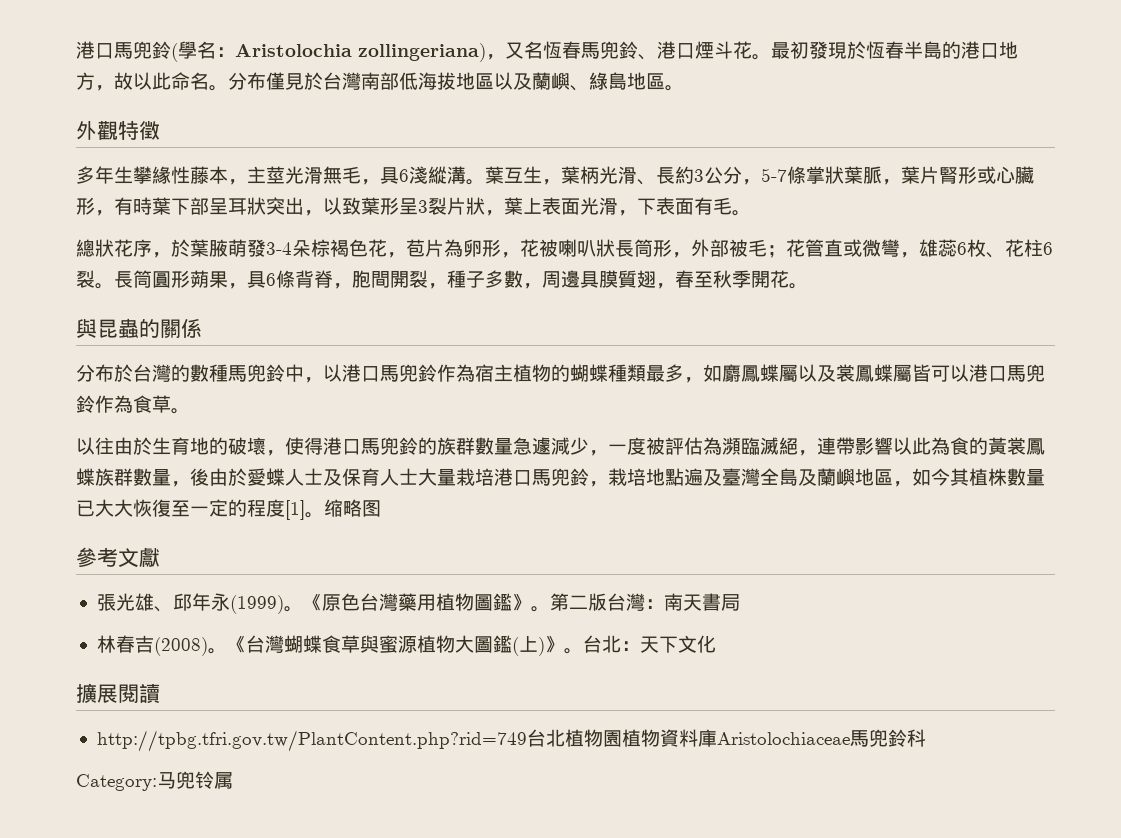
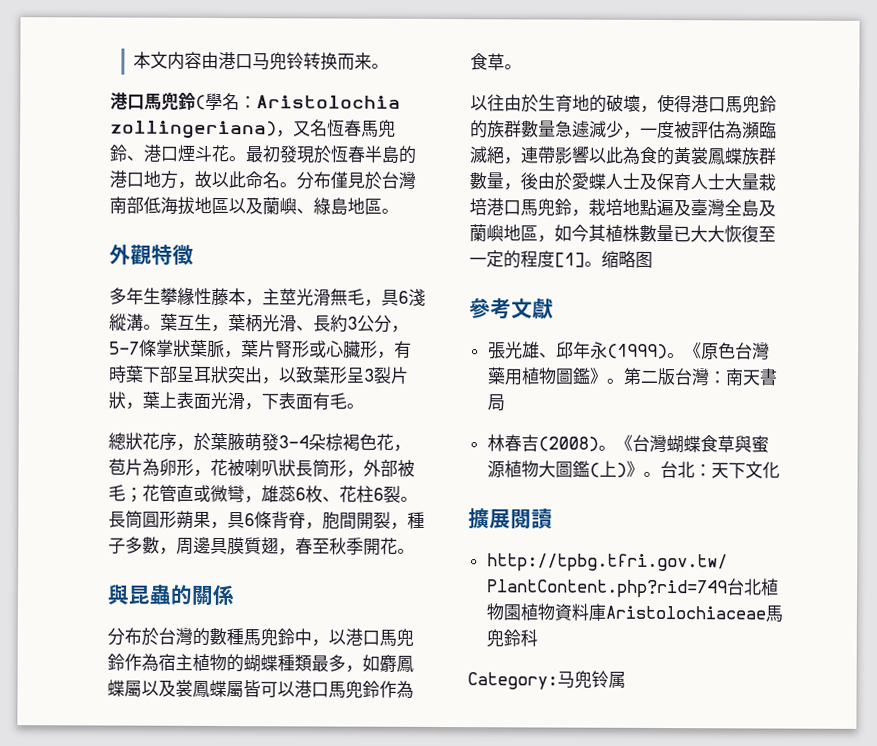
+ 本文内容由港口马兜铃转换而来。

